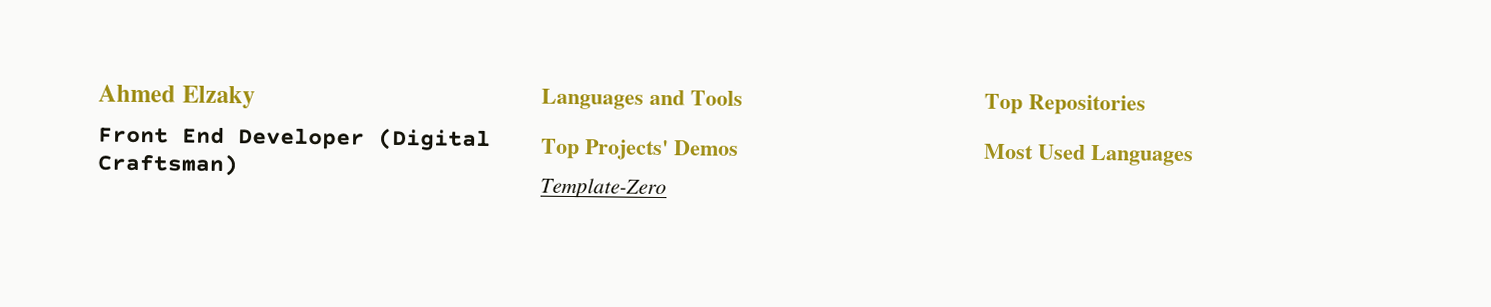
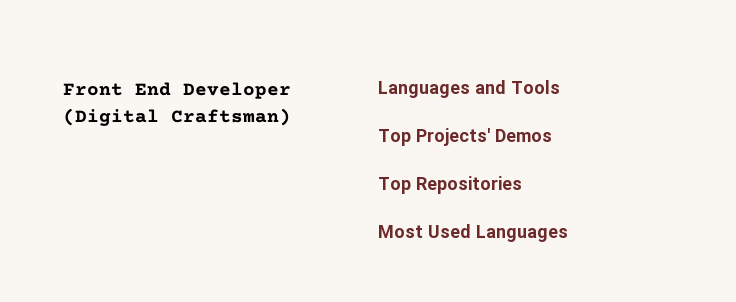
- Ahmed Elzaky
- Template-Zero

